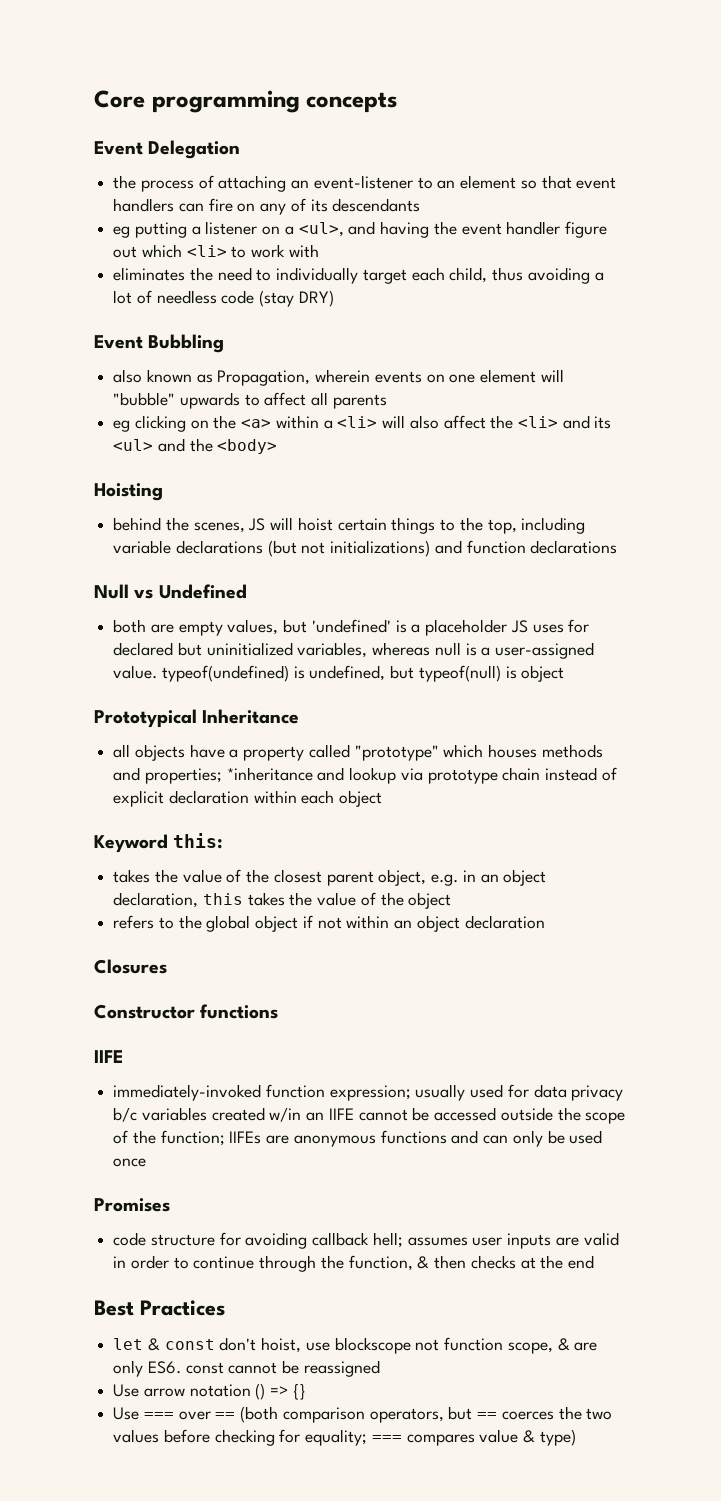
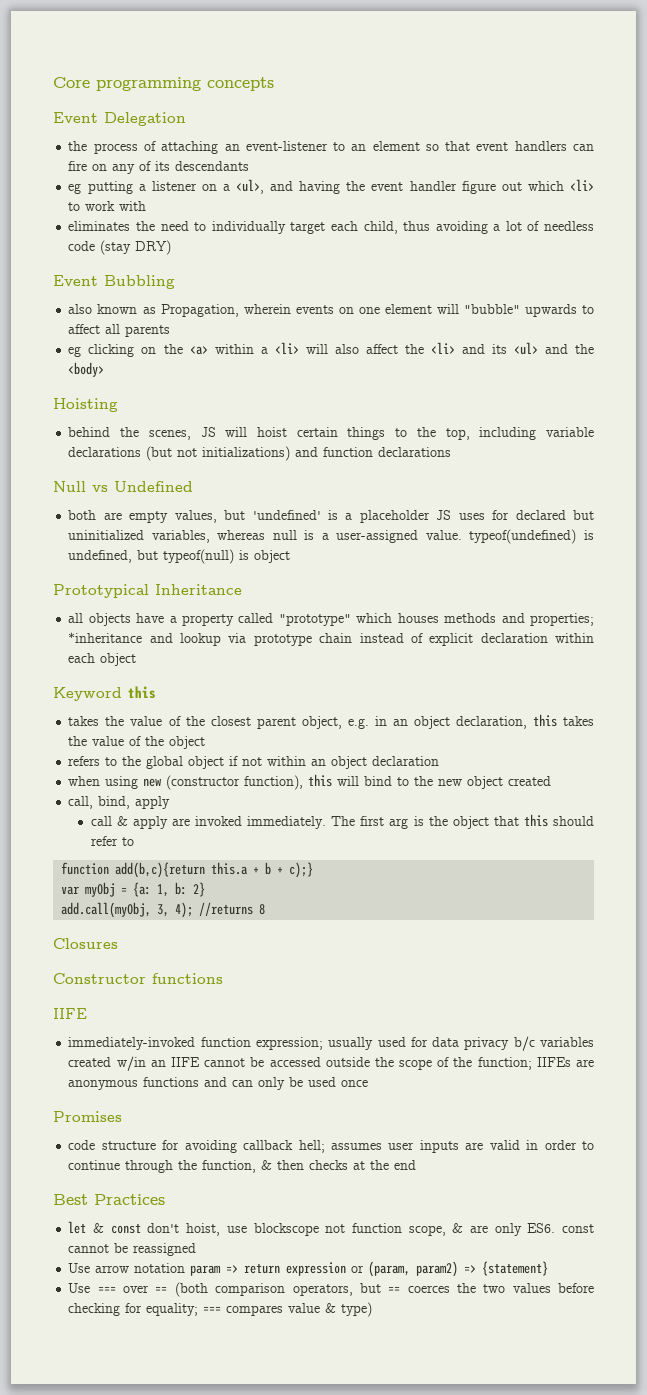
- Keyword this:
+ Keyword this
+ when using new (constructor function), this will bind to the new object created
+ call, bind, apply
+ call & apply are invoked immediately. The first arg is the object that this should refer to
+ function add(b,c){return this.a + b + c);}
+ var myObj = {a: 1, b: 2}
+ add.call(myObj, 3, 4); //returns 8
- Use arrow notation () => {}
+ Use arrow notation param => return expression or (param, param2) => {statement}

